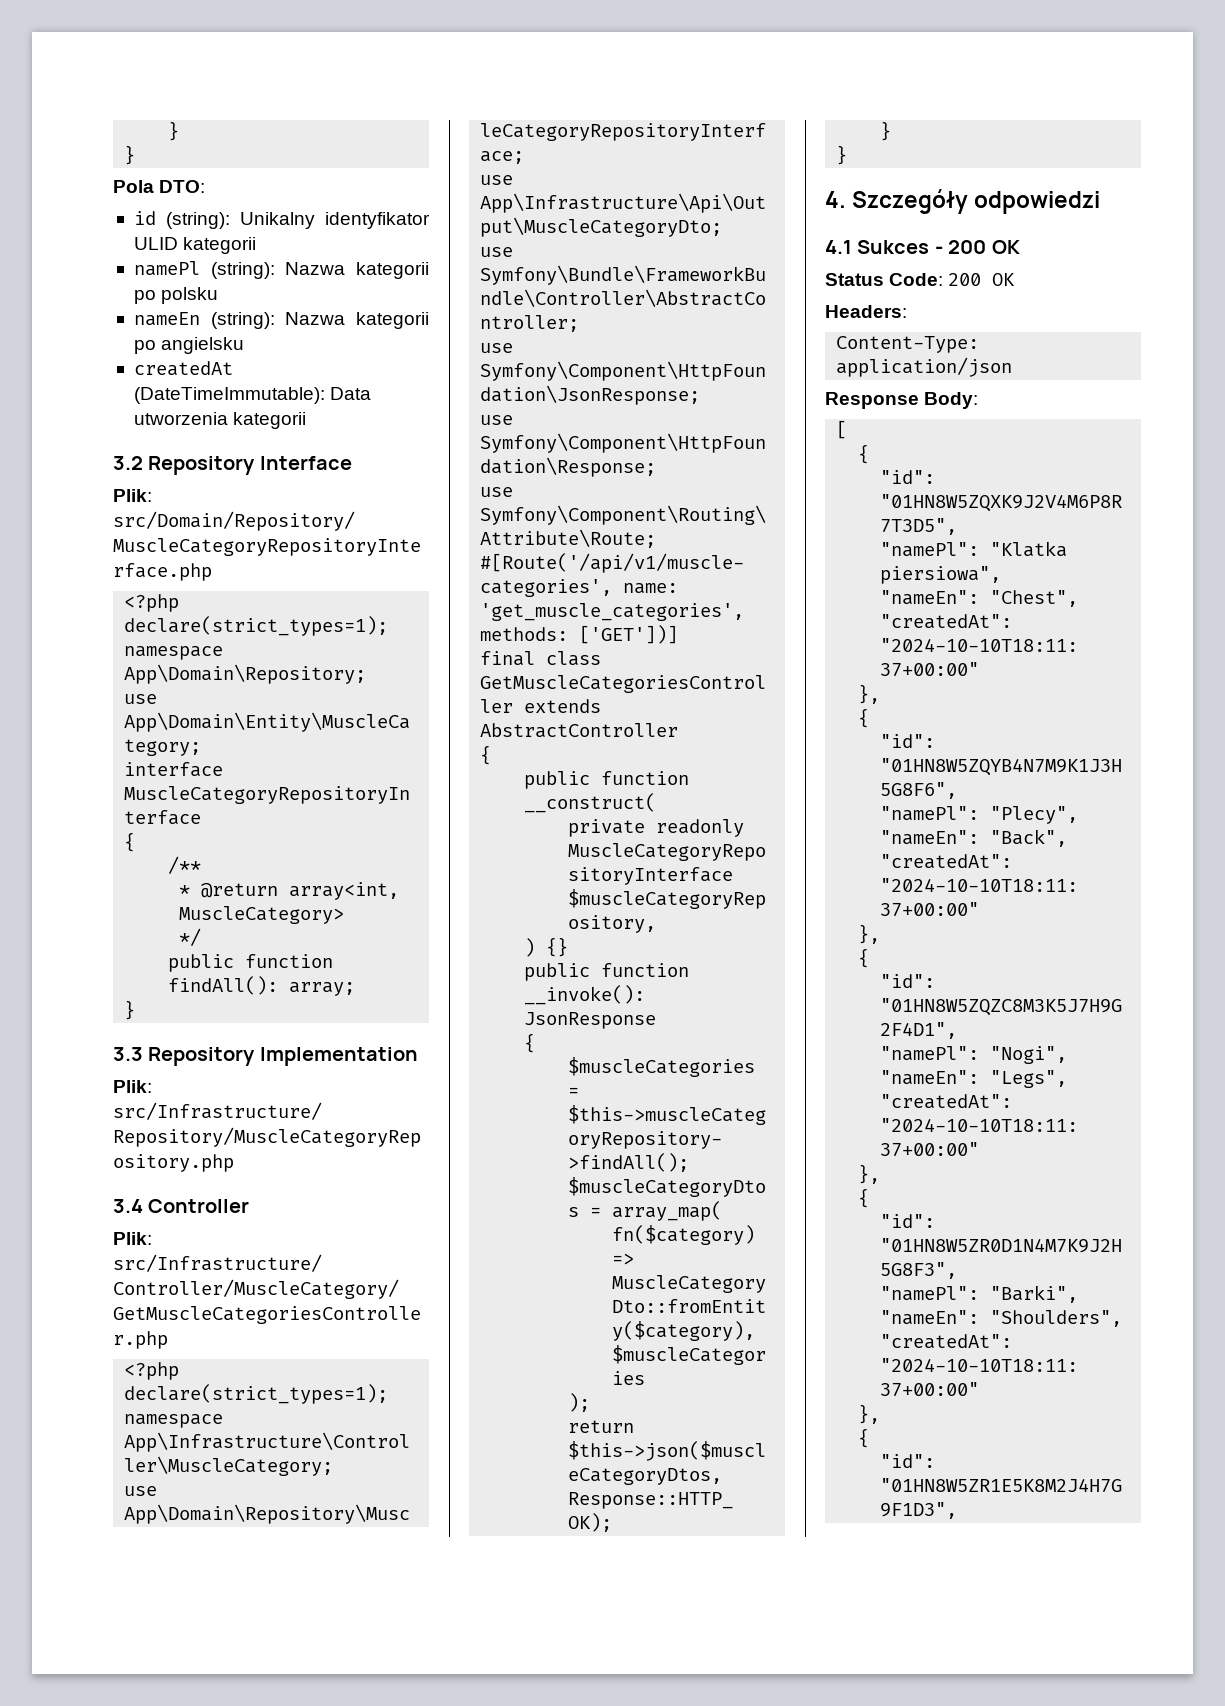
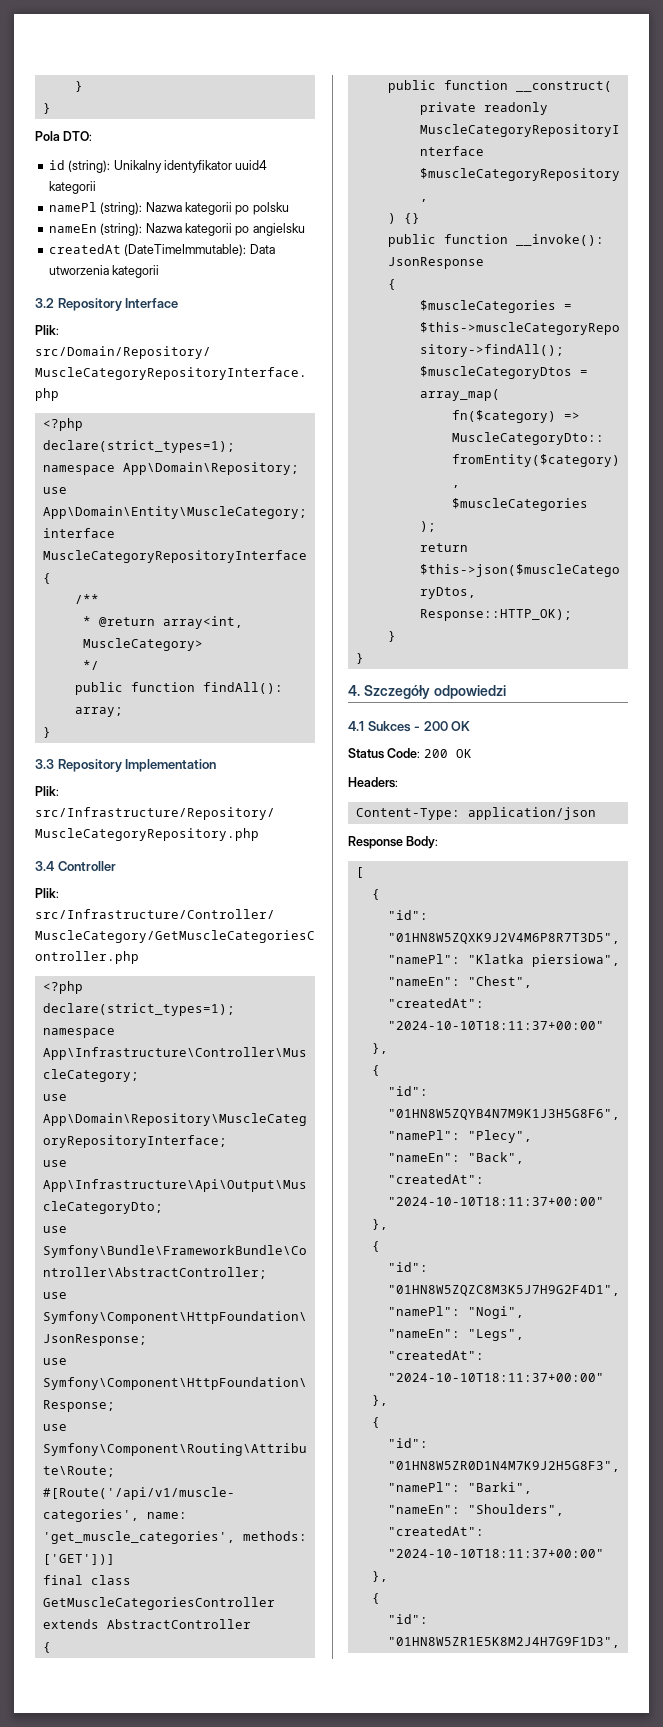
- id (string): Unikalny identyfikator ULID kategorii
+ id (string): Unikalny identyfikator uuid4 kategorii

